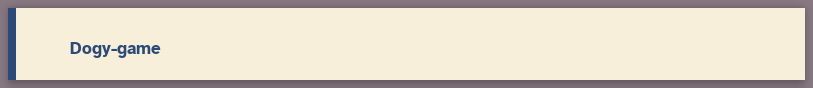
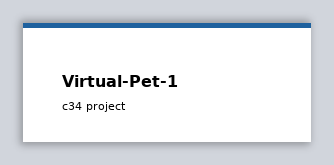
- Dogy-game
+ Virtual-Pet-1
+ c34 project

